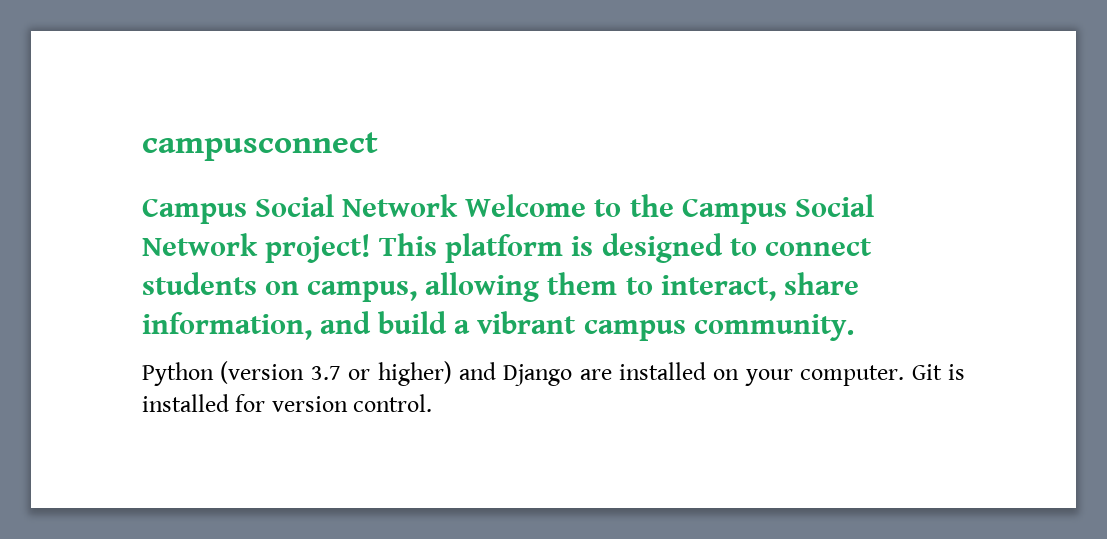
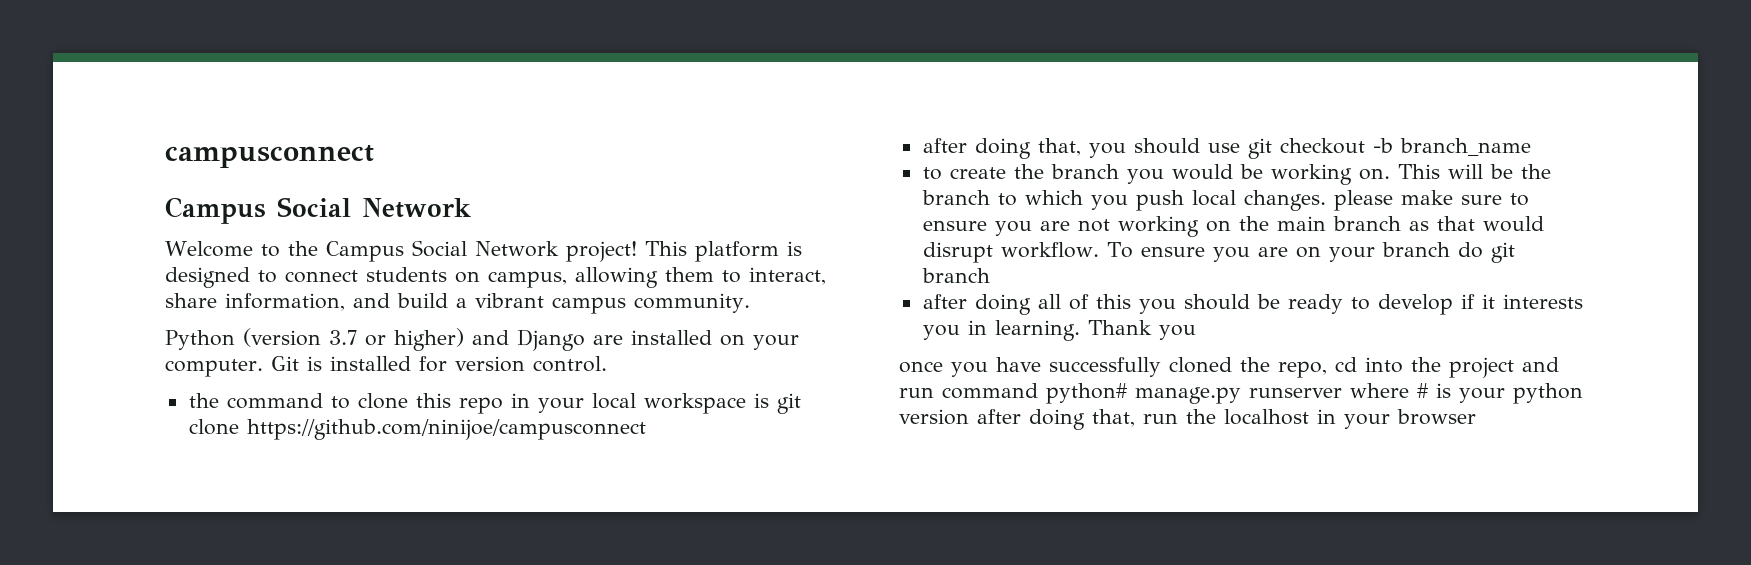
  campusconnect
- Campus Social Network Welcome to the Campus Social Network project!
+ Campus Social Network
+ Welcome to the Campus Social Network project!
+ the command to clone this repo in your local workspace is git clone https://github.com/ninijoe/campusconnect
+ after doing that, you should use git checkout -b branch_name
+ to create the branch you would be working on. This will be the branch to which you push local changes. please make sure to ensure you are not working on the main branch as that would disrupt workflow. To ensure you are on your branch do git branch
+ after doing all of this you should be ready to develop if it interests you in learning. Thank you
+ once you have successfully cloned the repo, cd into the project and run command python# manage.py runserver where # is your python version after doing that, run the localhost in your browser

